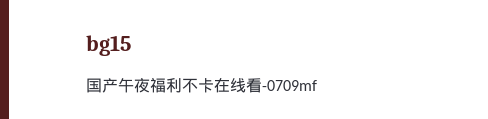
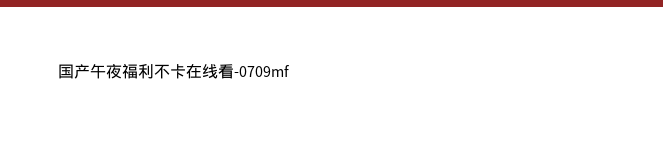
- bg15

